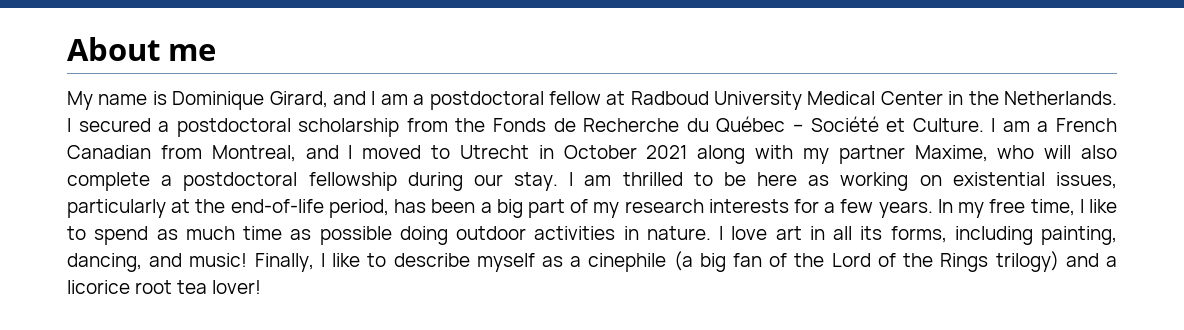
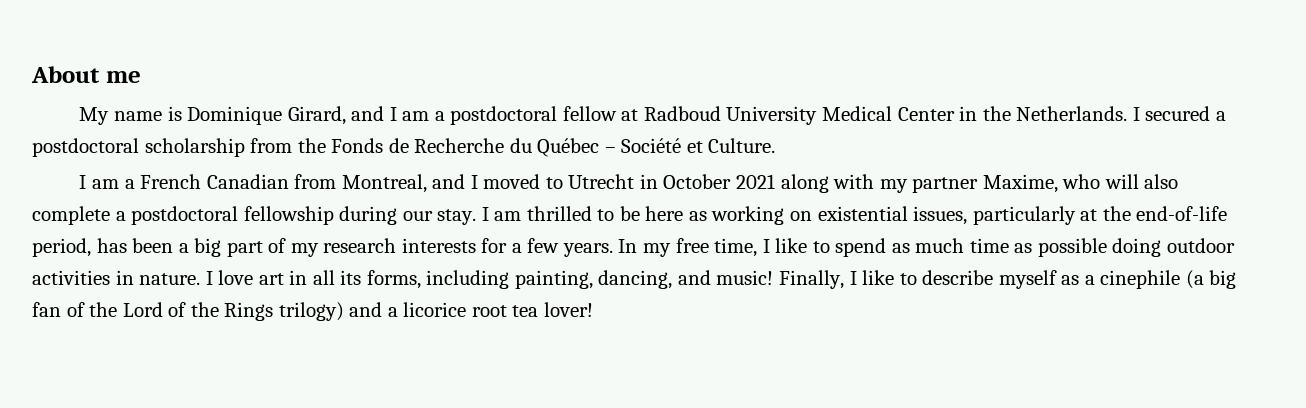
- I secured a postdoctoral scholarship from the Fonds de Recherche du Québec – Société et Culture. I am a French Canadian from Montreal, and I moved to Utrecht in October 2021 along with my partner Maxime, who will also complete a postdoctoral fellowship during our stay.
+ I secured a postdoctoral scholarship from the Fonds de Recherche du Québec – Société et Culture.
+ I am a French Canadian from Montreal, and I moved to Utrecht in October 2021 along with my partner Maxime, who will also complete a postdoctoral fellowship during our stay.

